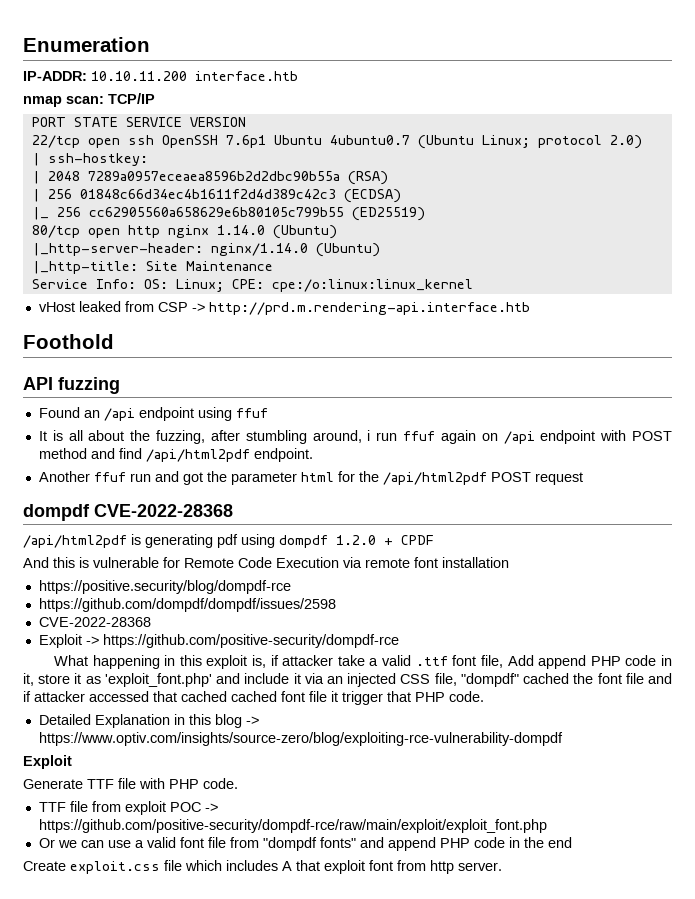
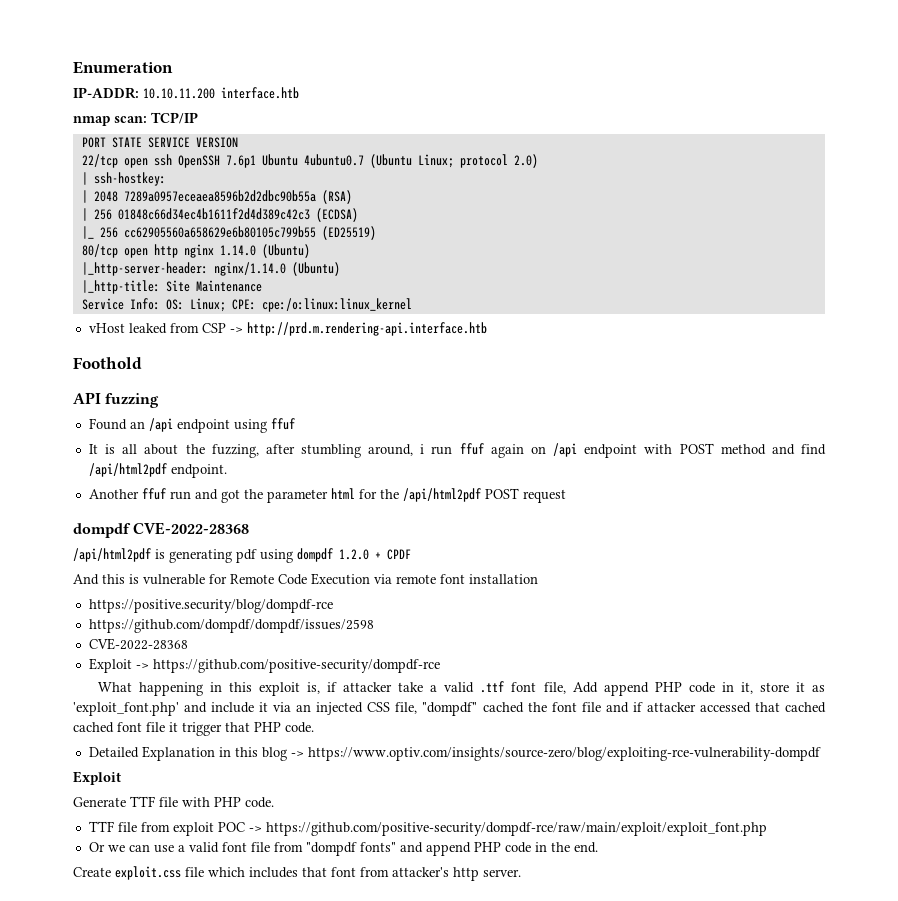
- Or we can use a valid font file from "dompdf fonts" and append PHP code in the end
+ Or we can use a valid font file from "dompdf fonts" and append PHP code in the end.
- Create exploit.css file which includes A that exploit font from http server.
+ Create exploit.css file which includes that font from attacker's http server.

